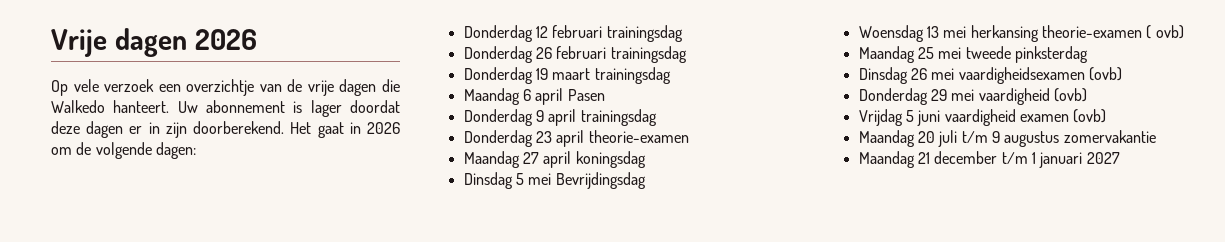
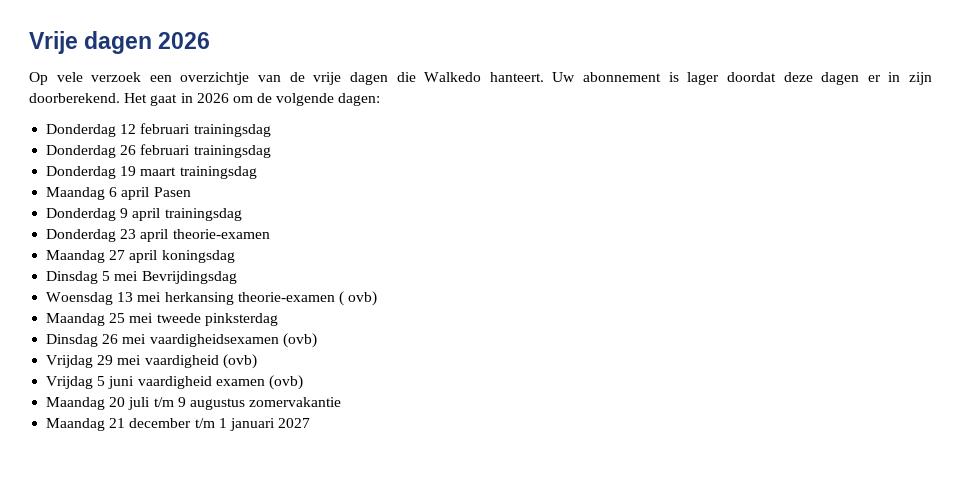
- Donderdag 29 mei vaardigheid (ovb)
+ Vrijdag 29 mei vaardigheid (ovb)

